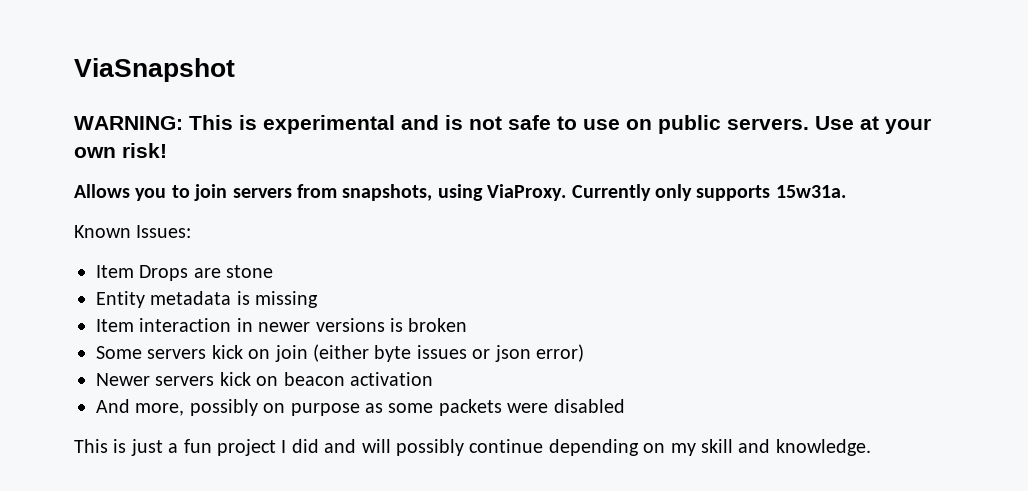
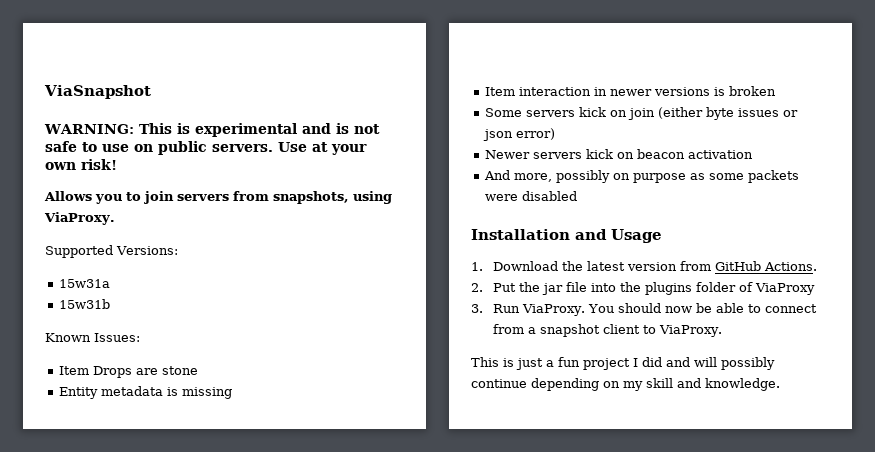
- Allows you to join servers from snapshots, using ViaProxy. Currently only supports 15w31a.
+ Allows you to join servers from snapshots, using ViaProxy.
+ Supported Versions:
+ 15w31a
+ 15w31b
+ Installation and Usage
+ 1. Download the latest version from GitHub Actions.
+ 2. Put the jar file into the plugins folder of ViaProxy
+ 3. Run ViaProxy. You should now be able to connect from a snapshot client to ViaProxy.

